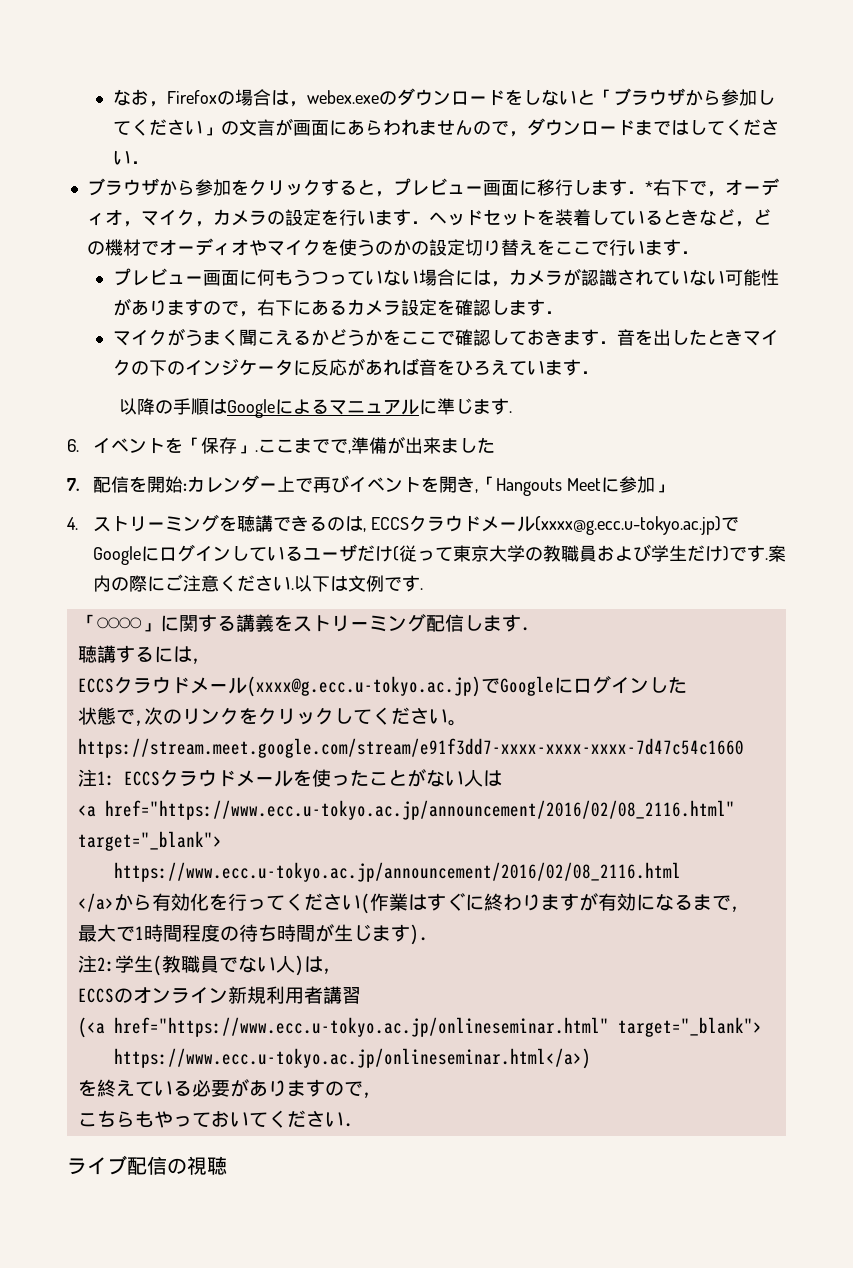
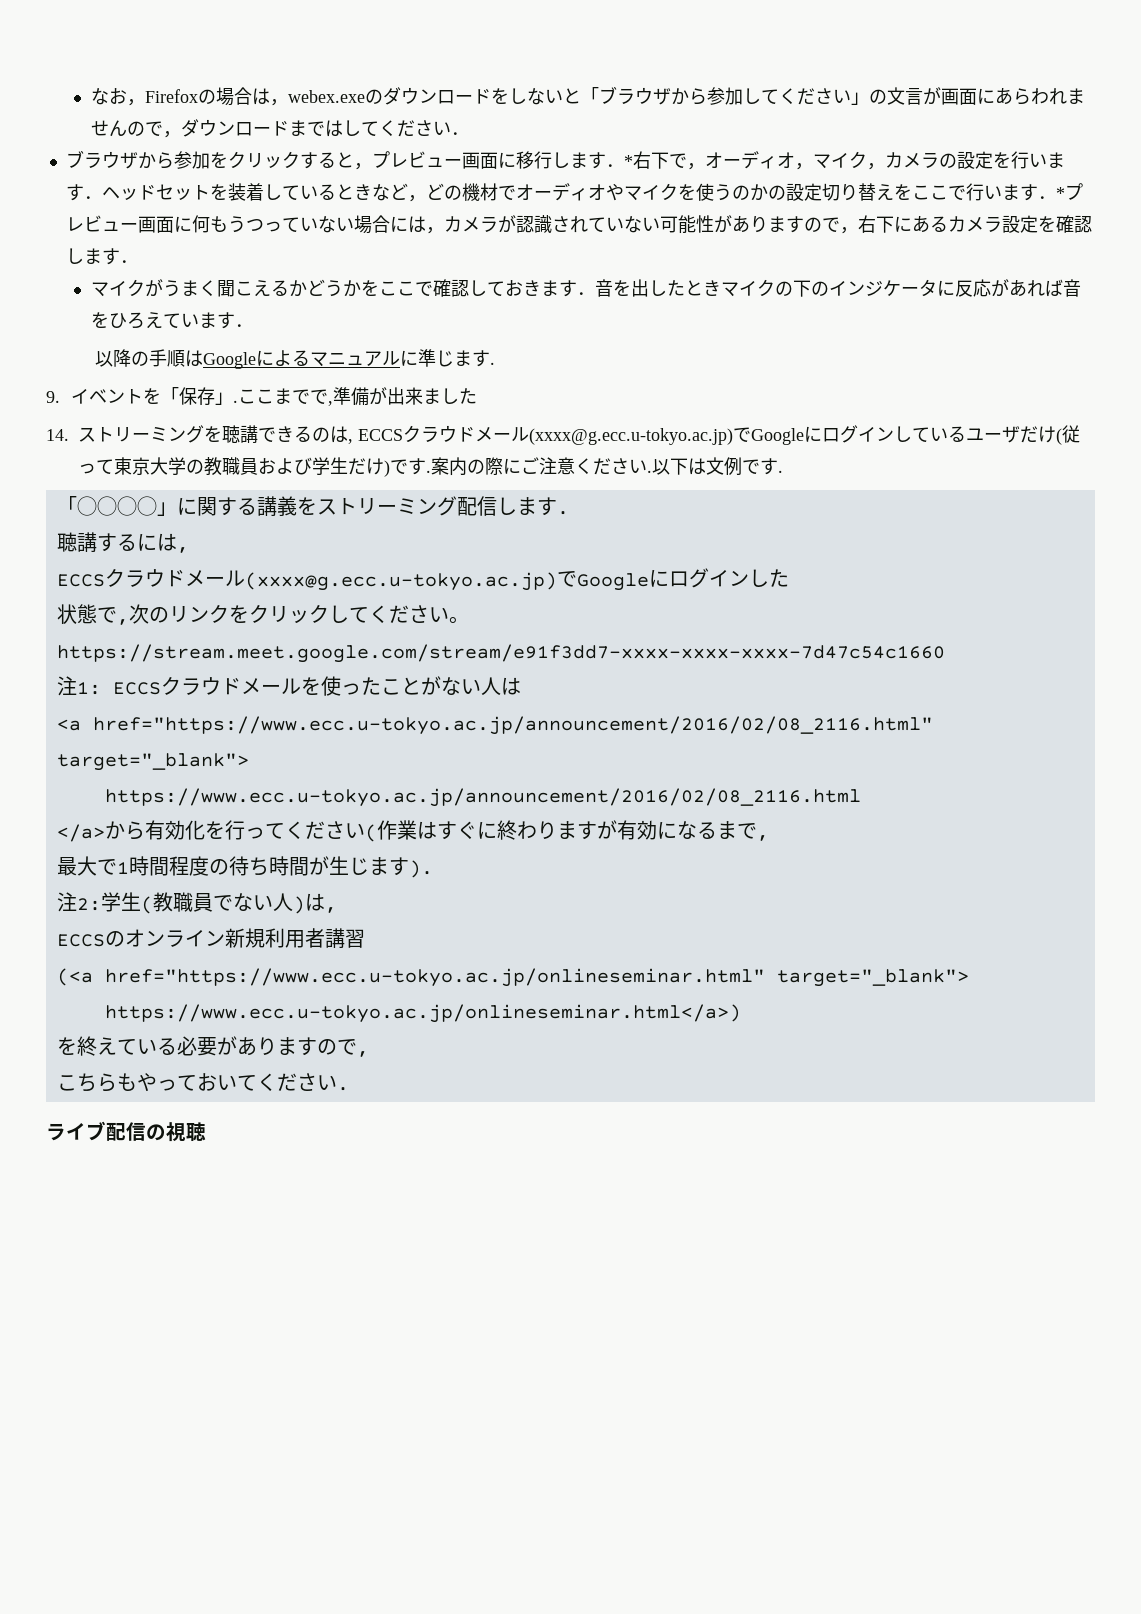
- ブラウザから参加をクリックすると，プレビュー画面に移行します．*右下で，オーディオ，マイク，カメラの設定を行います．ヘッドセットを装着しているときなど，どの機材でオーディオやマイクを使うのかの設定切り替えをここで行います．
- プレビュー画面に何もうつっていない場合には，カメラが認識されていない可能性がありますので，右下にあるカメラ設定を確認します．
+ ブラウザから参加をクリックすると，プレビュー画面に移行します．*右下で，オーディオ，マイク，カメラの設定を行います．ヘッドセットを装着しているときなど，どの機材でオーディオやマイクを使うのかの設定切り替えをここで行います．*プレビュー画面に何もうつっていない場合には，カメラが認識されていない可能性がありますので，右下にあるカメラ設定を確認します．
- 6.イベントを「保存」.
+ 9.イベントを「保存」.
- 7.配信を開始:カレンダー上で再びイベントを開き,「Hangouts Meetに参加」
- 4.ストリーミングを聴講できるのは, ECCSクラウドメール(xxxx@g.ecc.u-tokyo.ac.jp)でGoogleにログインしているユーザだけ(従って東京大学の教職員および学生だけ)です.
+ 14.ストリーミングを聴講できるのは, ECCSクラウドメール(xxxx@g.ecc.u-tokyo.ac.jp)でGoogleにログインしているユーザだけ(従って東京大学の教職員および学生だけ)です.

